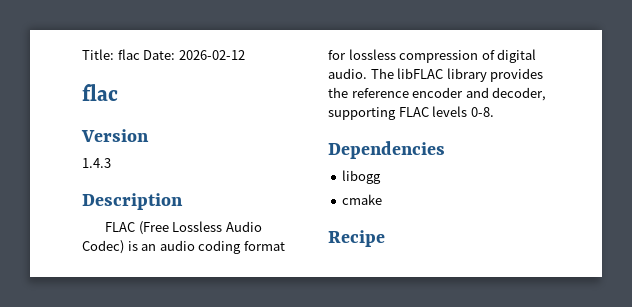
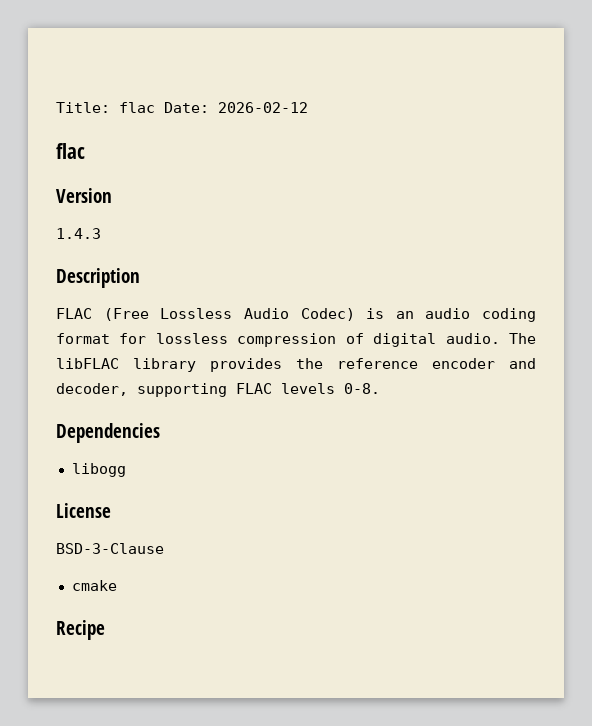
+ License
+ BSD-3-Clause

